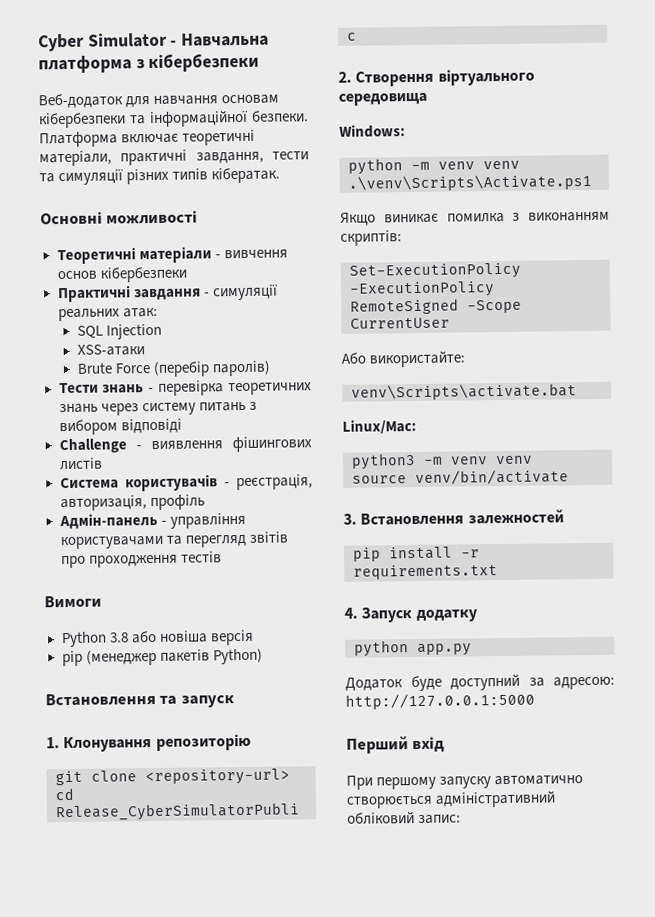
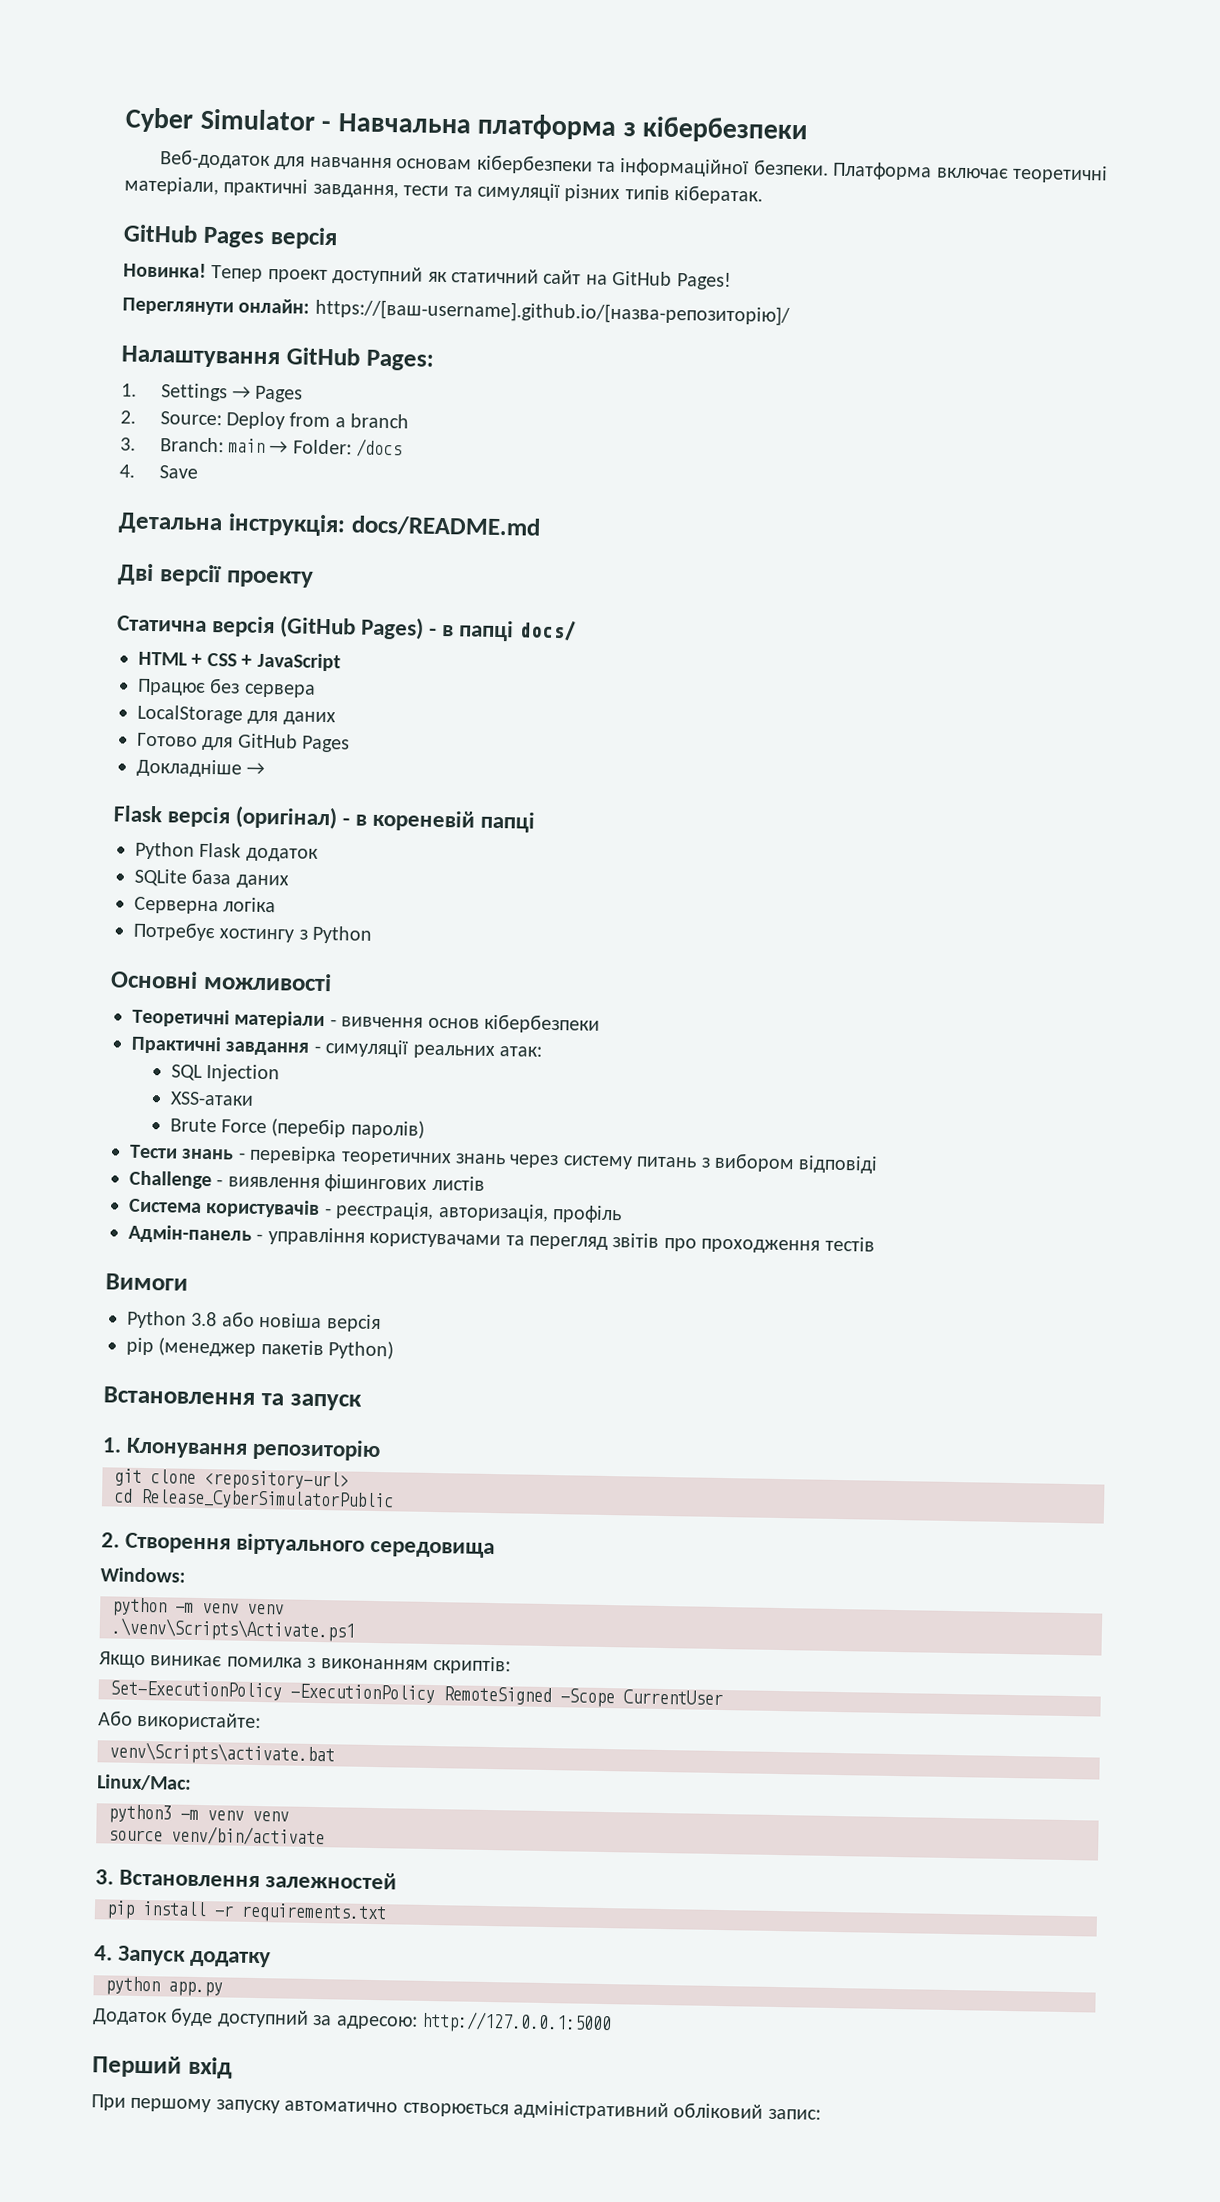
+ GitHub Pages версія
+ Новинка! Тепер проект доступний як статичний сайт на GitHub Pages!
+ Переглянути онлайн: https://[ваш-username].github.io/[назва-репозиторію]/
+ Налаштування GitHub Pages:
+ 1. Settings → Pages
+ 2. Source: Deploy from a branch
+ 3. Branch: main → Folder: /docs
+ 4. Save
+ Детальна інструкція: docs/README.md
+ Дві версії проекту
+ Статична версія (GitHub Pages) - в папці docs/
+ HTML + CSS + JavaScript
+ Працює без сервера
+ LocalStorage для даних
+ Готово для GitHub Pages
+ Докладніше →
+ Flask версія (оригінал) - в кореневій папці
+ Python Flask додаток
+ SQLite база даних
+ Серверна логіка
+ Потребує хостингу з Python

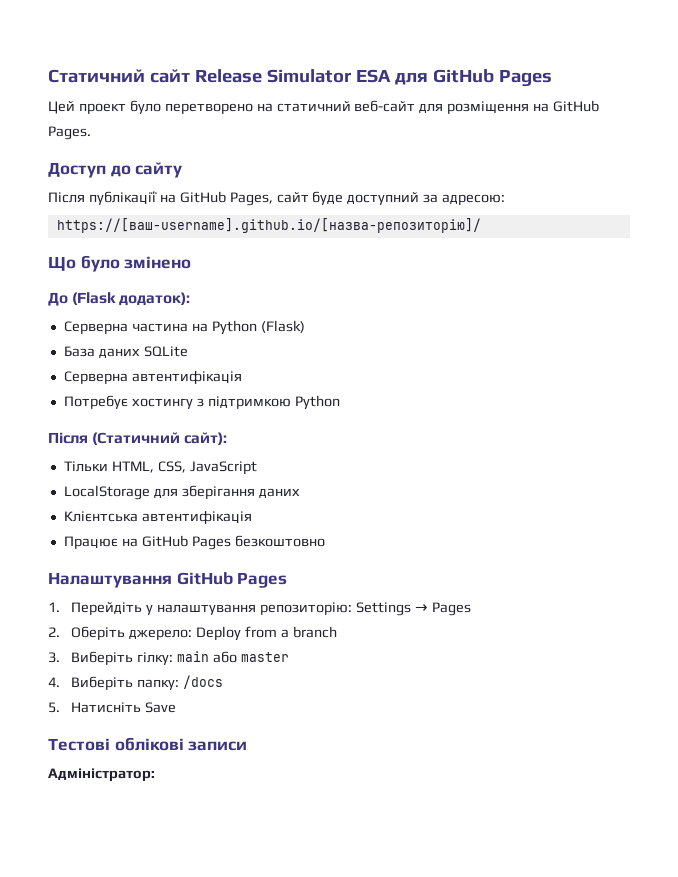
- Cyber Simulator - Навчальна платформа з кібербезпеки
- Веб-додаток для навчання основам кібербезпеки та інформаційної безпеки. Платформа включає теоретичні матеріали, практичні завдання, тести та симуляції різних типів кібератак.
- GitHub Pages версія
- Новинка! Тепер проект доступний як статичний сайт на GitHub Pages!
- Переглянути онлайн: https://[ваш-username].github.io/[назва-репозиторію]/
+ Статичний сайт Release Simulator ESA для GitHub Pages
+ Цей проект було перетворено на статичний веб-сайт для розміщення на GitHub Pages.
+ Доступ до сайту
+ Після публікації на GitHub Pages, сайт буде доступний за адресою:
+ https://[ваш-username].github.io/[назва-репозиторію]/
+ Що було змінено
+ До (Flask додаток):
+ Серверна частина на Python (Flask)
+ База даних SQLite
+ Серверна автентифікація
+ Потребує хостингу з підтримкою Python
+ Після (Статичний сайт):
+ Тільки HTML, CSS, JavaScript
+ LocalStorage для зберігання даних
+ Клієнтська автентифікація
+ Працює на GitHub Pages безкоштовно
- Налаштування GitHub Pages:
- 1. Settings → Pages
+ Налаштування GitHub Pages
+ 1. Перейдіть у налаштування репозиторію: Settings → Pages
- 2. Source: Deploy from a branch
+ 2. Оберіть джерело: Deploy from a branch
- 3. Branch: main → Folder: /docs
+ 3. Виберіть гілку: main або master
+ 4. Виберіть папку: /docs
- 4. Save
+ 5. Натисніть Save
- Детальна інструкція: docs/README.md
- Дві версії проекту
- Статична версія (GitHub Pages) - в папці docs/
- HTML + CSS + JavaScript
- Працює без сервера
- LocalStorage для даних
- Готово для GitHub Pages
- Докладніше →
- Flask версія (оригінал) - в кореневій папці
- Python Flask додаток
- SQLite база даних
- Серверна логіка
- Потребує хостингу з Python
- Основні можливості
- Теоретичні матеріали - вивчення основ кібербезпеки
- Практичні завдання - симуляції реальних атак:
- SQL Injection
- XSS-атаки
- Brute Force (перебір паролів)
- Тести знань - перевірка теоретичних знань через систему питань з вибором відповіді
- Challenge - виявлення фішингових листів
- Система користувачів - реєстрація, авторизація, профіль
- Адмін-панель - управління користувачами та перегляд звітів про проходження тестів
- Вимоги
- Python 3.8 або новіша версія
- pip (менеджер пакетів Python)
- Встановлення та запуск
- 1. Клонування репозиторію
- git clone <repository-url>
- cd Release_CyberSimulatorPublic
- 2. Створення віртуального середовища
- Windows:
- python -m venv venv
- .\venv\Scripts\Activate.ps1
- Якщо виникає помилка з виконанням скриптів:
- Set-ExecutionPolicy -ExecutionPolicy RemoteSigned -Scope CurrentUser
- Або використайте:
- venv\Scripts\activate.bat
- Linux/Mac:
- python3 -m venv venv
- source venv/bin/activate
- 3. Встановлення залежностей
- pip install -r requirements.txt
- 4. Запуск додатку
- python app.py
- Додаток буде доступний за адресою: http://127.0.0.1:5000
- Перший вхід
- При першому запуску автоматично створюється адміністративний обліковий запис:
+ Тестові облікові записи
+ Адміністратор:

